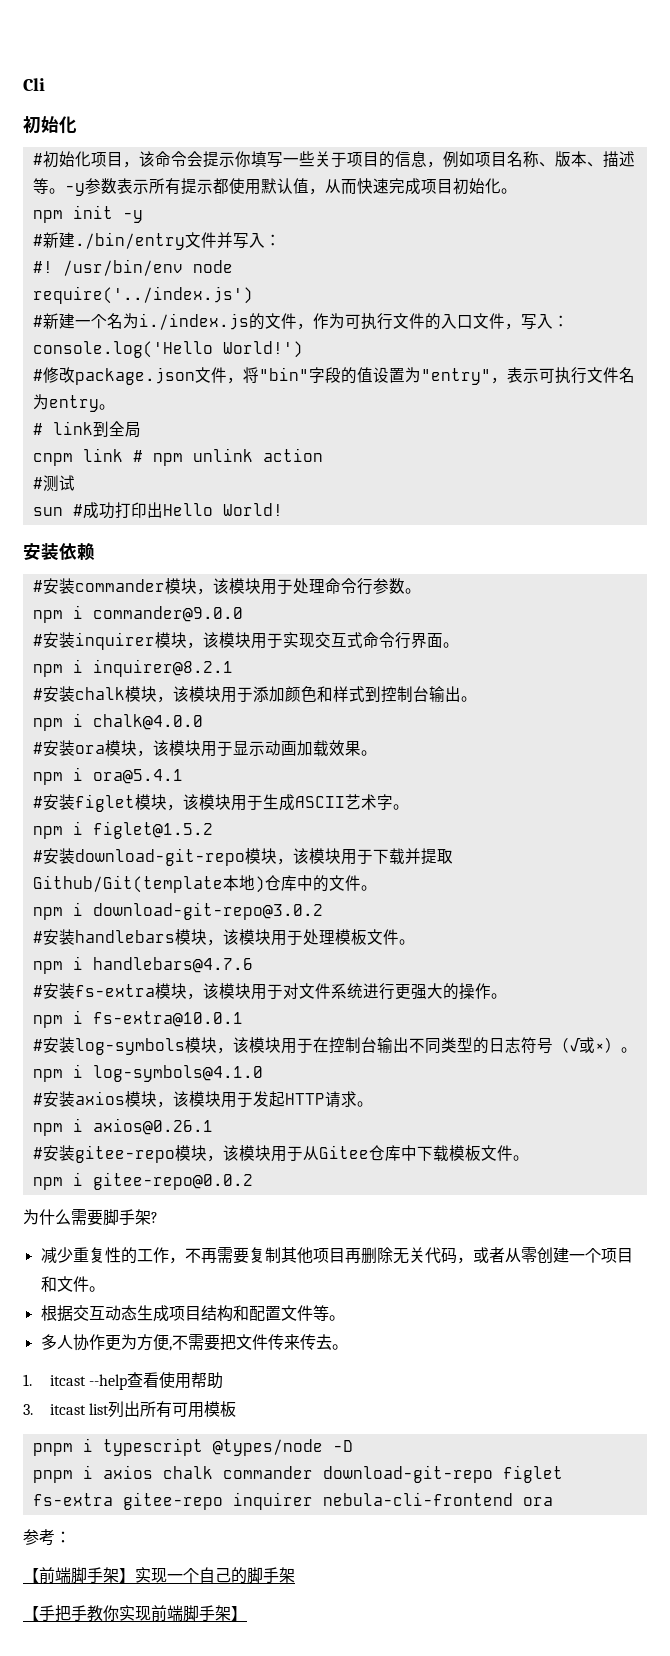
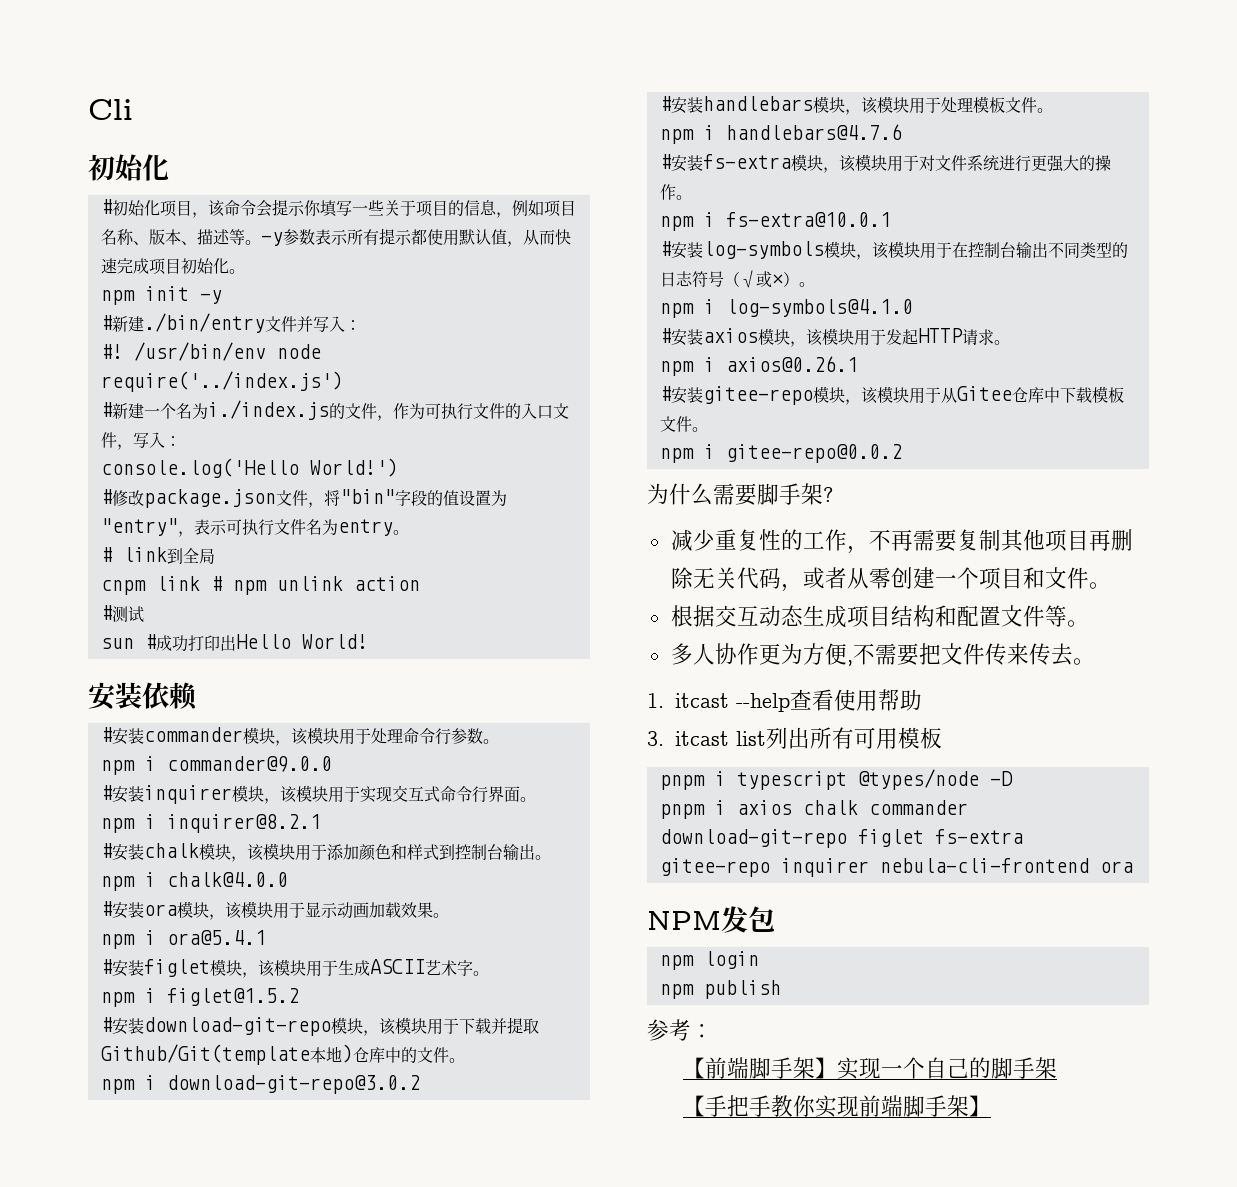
+ NPM发包
+ npm login
+ npm publish

